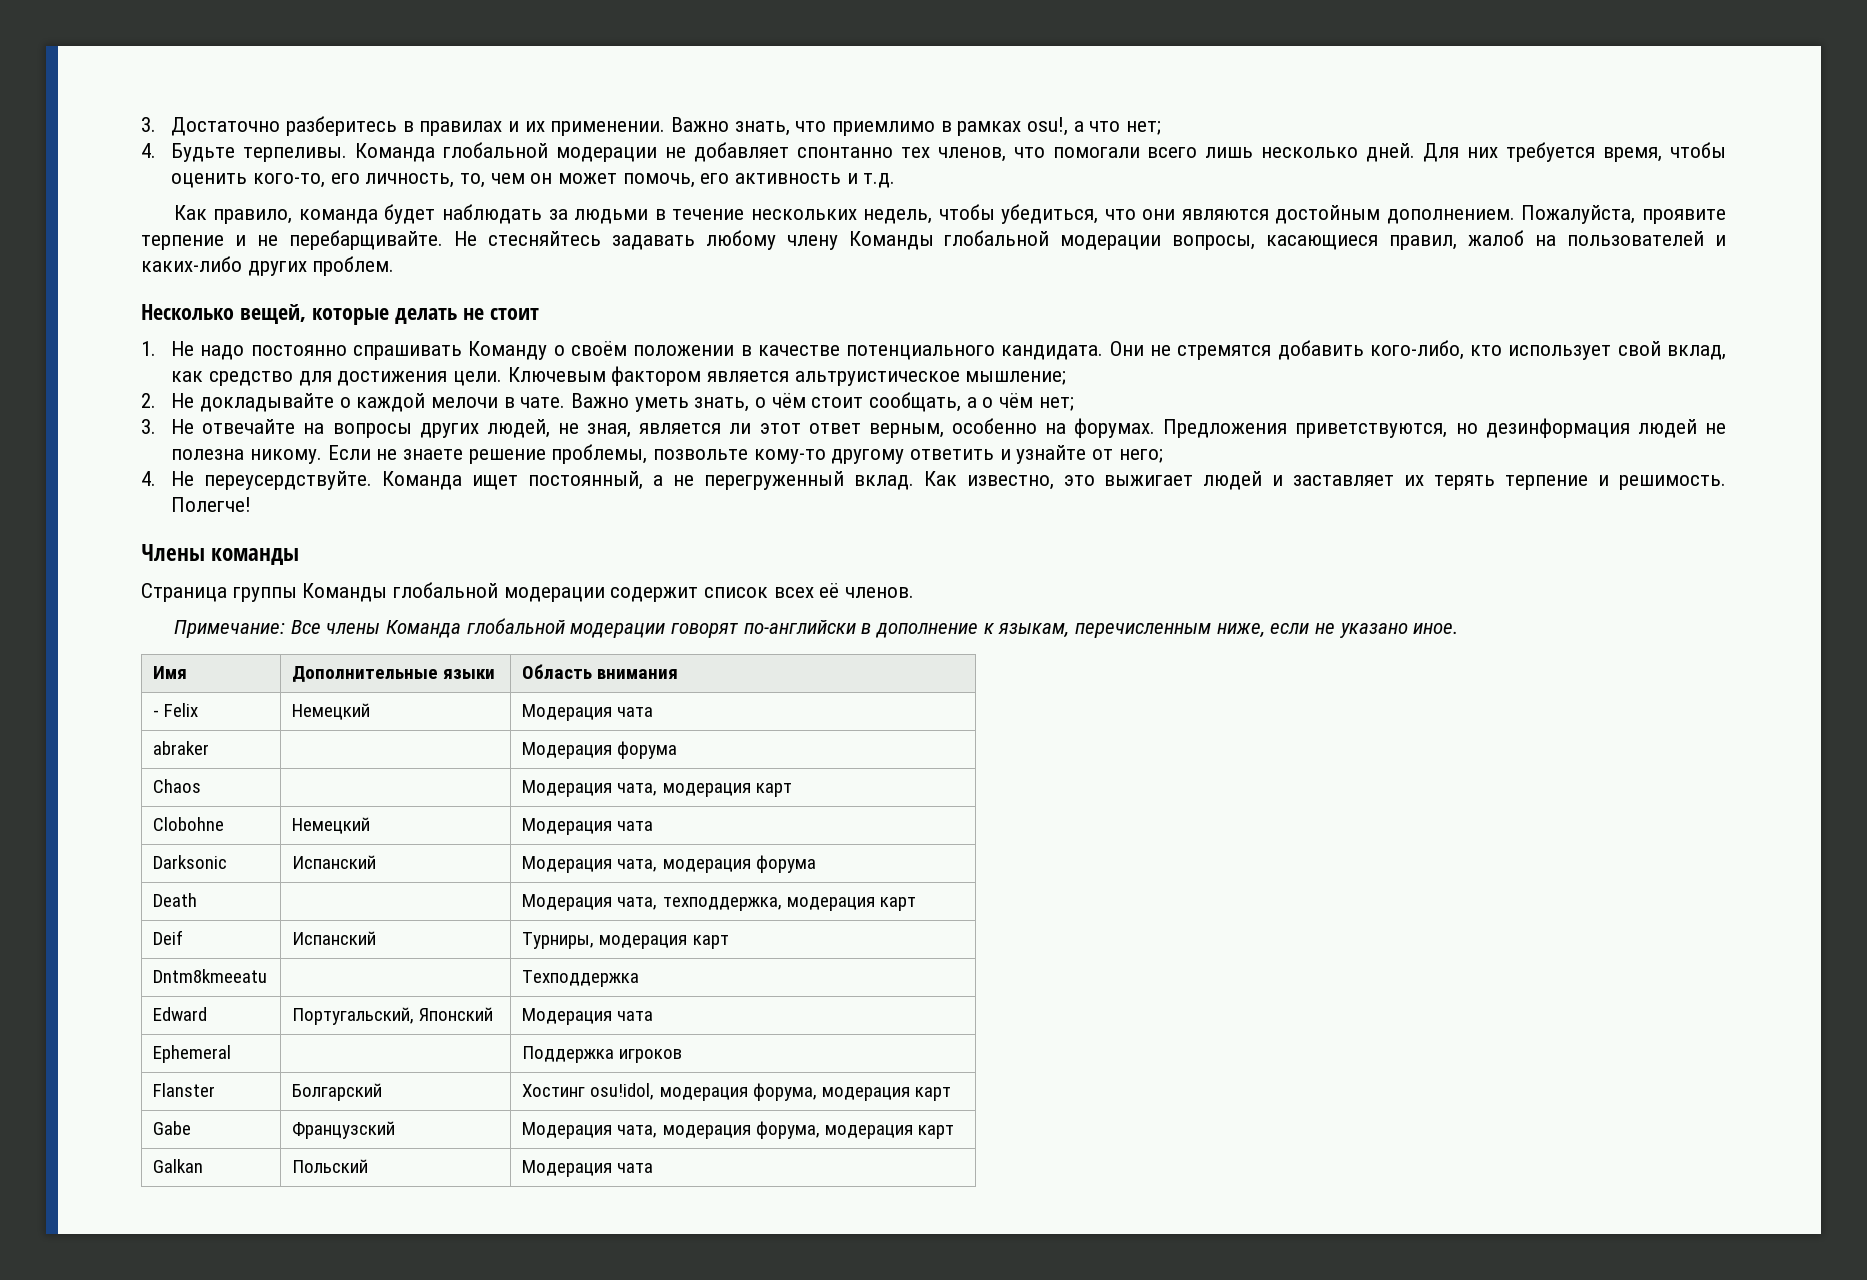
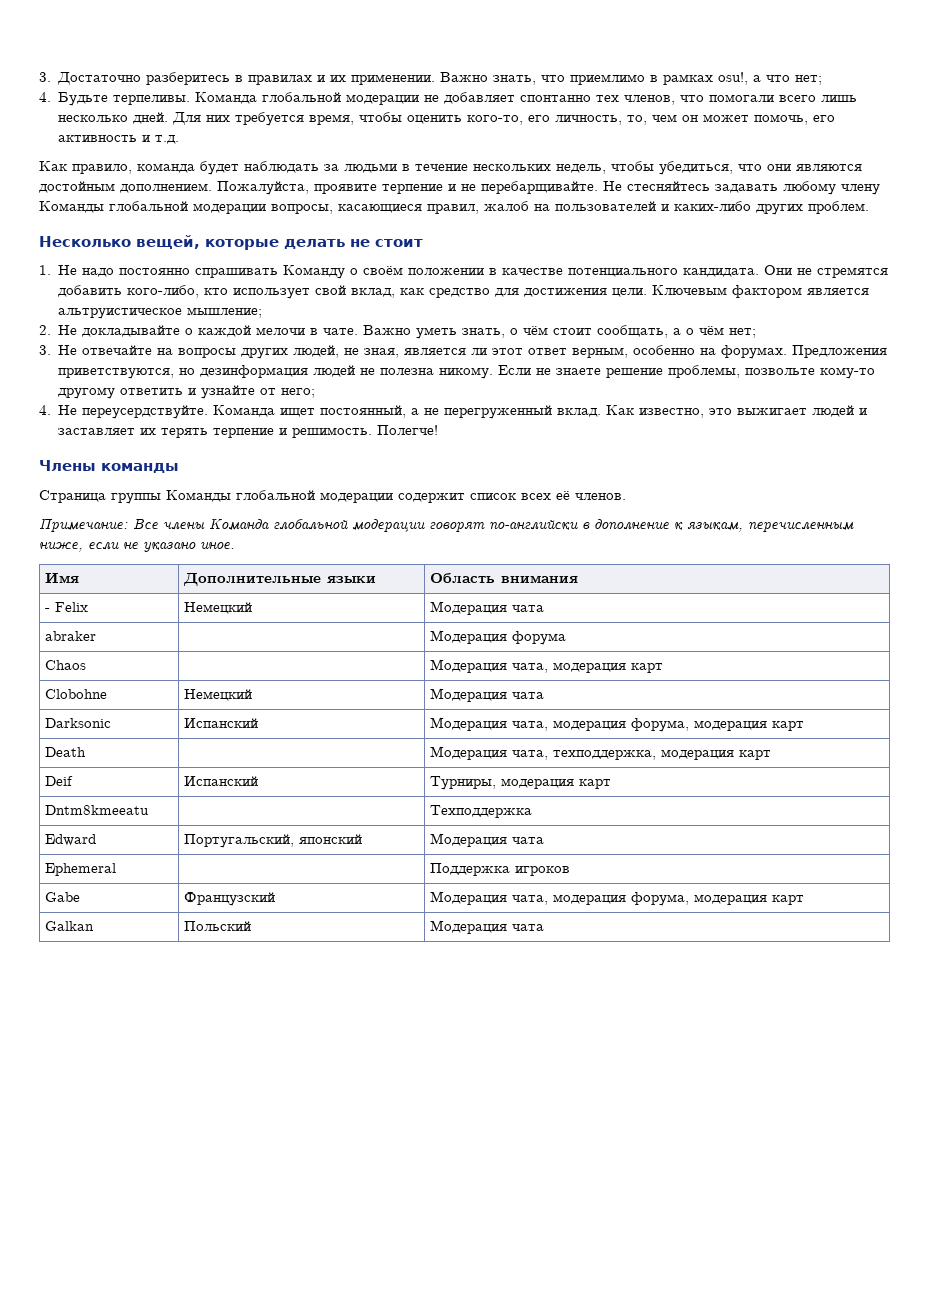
- Darksonic | Испанский | Модерация чата, модерация форума
+ Darksonic | Испанский | Модерация чата, модерация форума, модерация карт
- Edward | Португальский, Японский | Модерация чата
+ Edward | Португальский, японский | Модерация чата
- Flanster | Болгарский | Хостинг osu!idol, модерация форума, модерация карт

